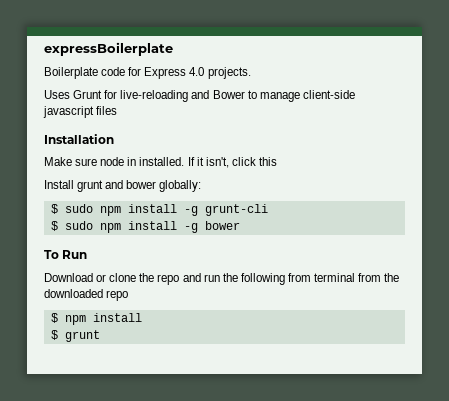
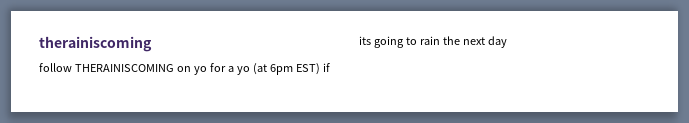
- expressBoilerplate
- Boilerplate code for Express 4.0 projects.
- Uses Grunt for live-reloading and Bower to manage client-side javascript files
- Installation
- Make sure node in installed. If it isn't, click this
- Install grunt and bower globally:
- $ sudo npm install -g grunt-cli
- $ sudo npm install -g bower
- To Run
- Download or clone the repo and run the following from terminal from the downloaded repo
- $ npm install
- $ grunt
+ therainiscoming
+ follow THERAINISCOMING on yo for a yo (at 6pm EST) if its going to rain the next day

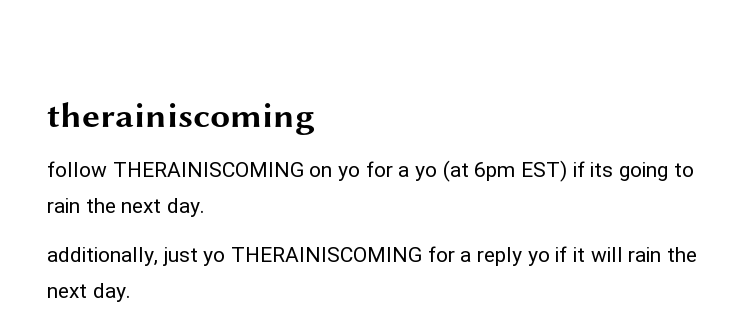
- follow THERAINISCOMING on yo for a yo (at 6pm EST) if its going to rain the next day
+ follow THERAINISCOMING on yo for a yo (at 6pm EST) if its going to rain the next day.
+ additionally, just yo THERAINISCOMING for a reply yo if it will rain the next day.

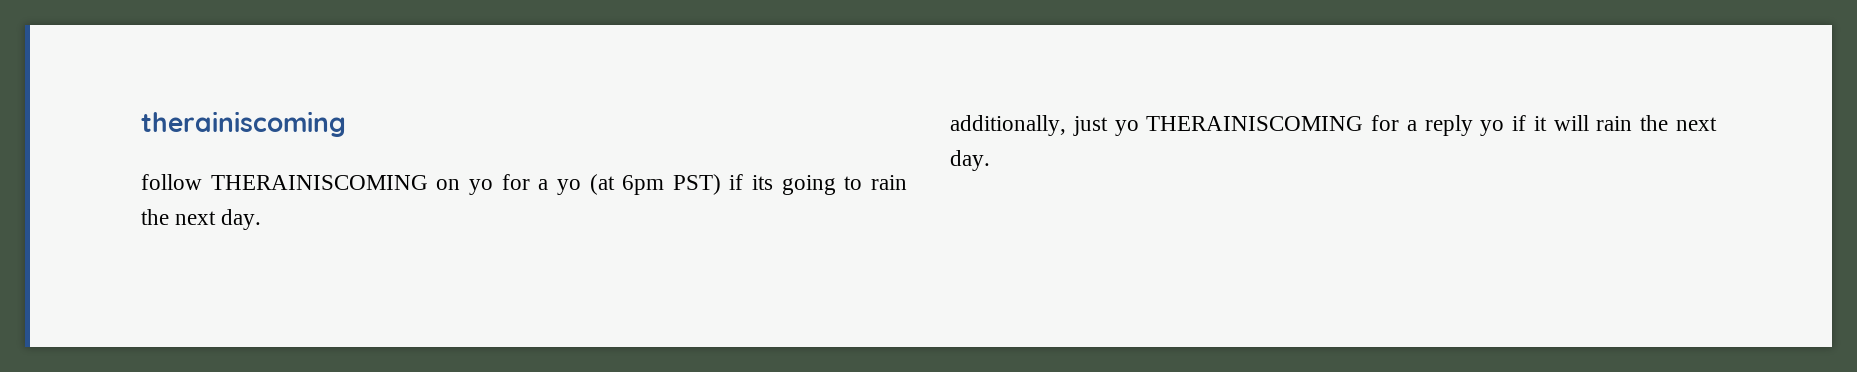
- follow THERAINISCOMING on yo for a yo (at 6pm EST) if its going to rain the next day.
+ follow THERAINISCOMING on yo for a yo (at 6pm PST) if its going to rain the next day.

